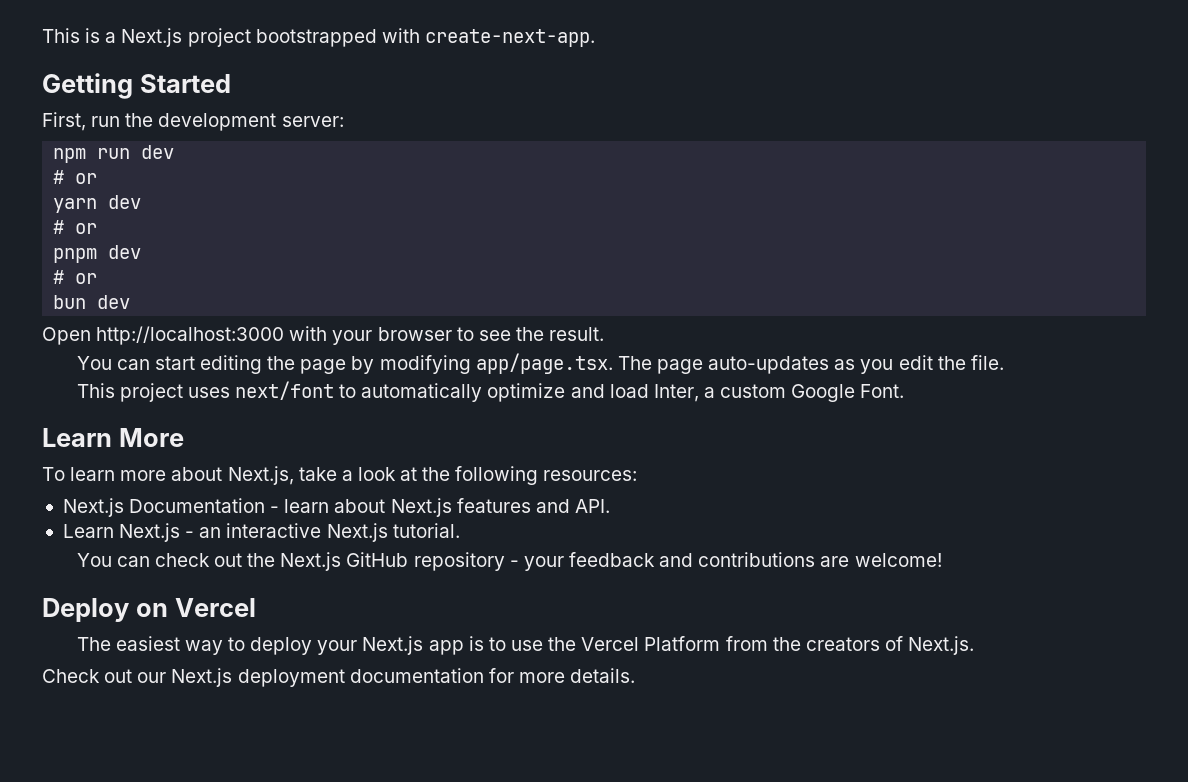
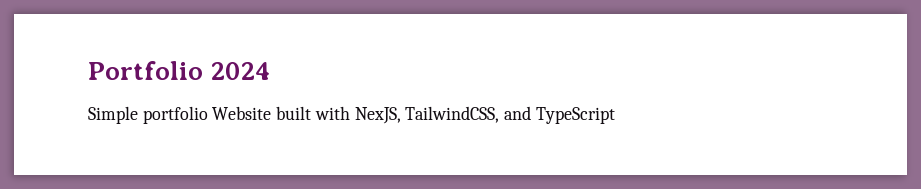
- This is a Next.js project bootstrapped with create-next-app.
- Getting Started
- First, run the development server:
- npm run dev
- # or
- yarn dev
- # or
- pnpm dev
- # or
- bun dev
- Open http://localhost:3000 with your browser to see the result.
- You can start editing the page by modifying app/page.tsx. The page auto-updates as you edit the file.
- This project uses next/font to automatically optimize and load Inter, a custom Google Font.
- Learn More
- To learn more about Next.js, take a look at the following resources:
- Next.js Documentation - learn about Next.js features and API.
- Learn Next.js - an interactive Next.js tutorial.
- You can check out the Next.js GitHub repository - your feedback and contributions are welcome!
- Deploy on Vercel
- The easiest way to deploy your Next.js app is to use the Vercel Platform from the creators of Next.js.
- Check out our Next.js deployment documentation for more details.
+ Portfolio 2024
+ Simple portfolio Website built with NexJS, TailwindCSS, and TypeScript

